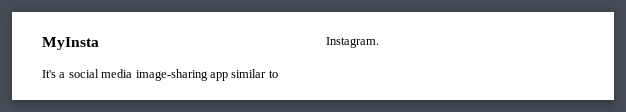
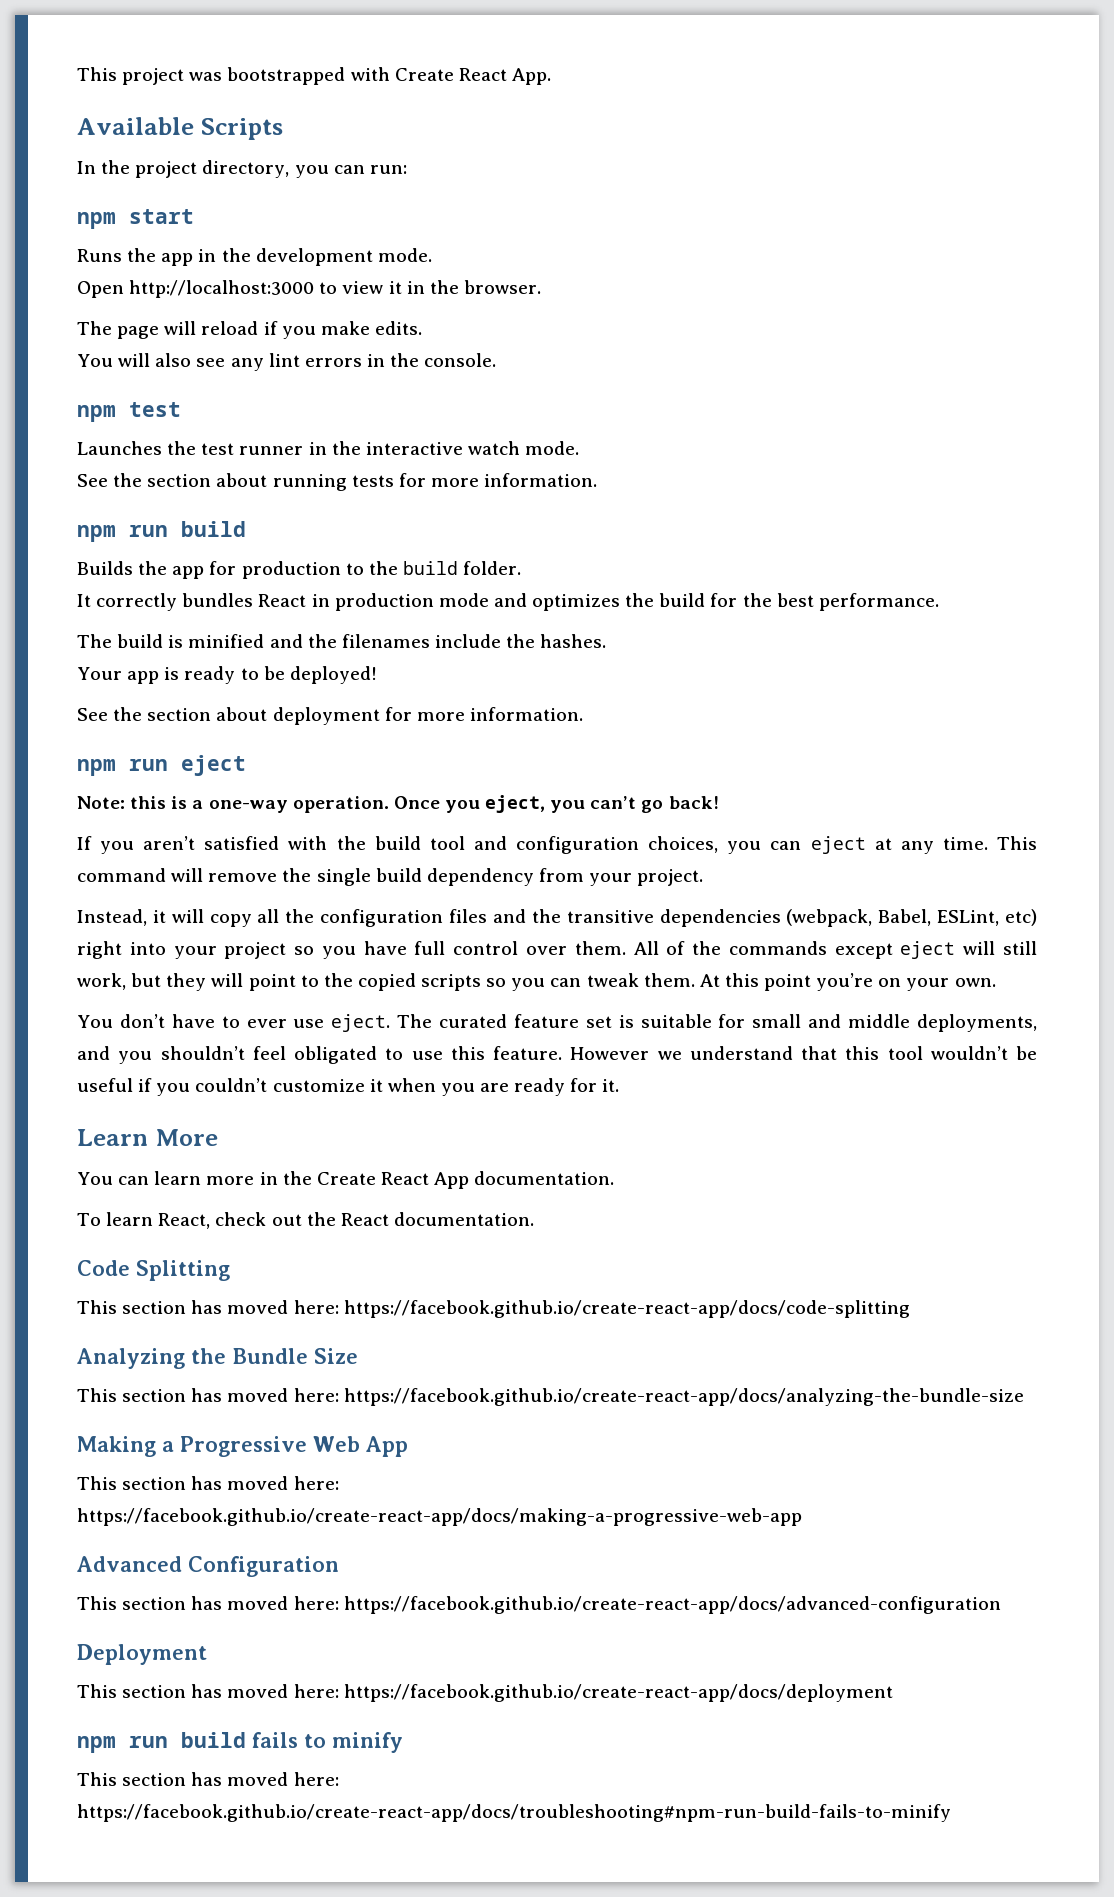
- MyInsta
- It's a social media image-sharing app similar to Instagram.
+ This project was bootstrapped with Create React App.
+ Available Scripts
+ In the project directory, you can run:
+ npm start
+ Runs the app in the development mode.
+ Open http://localhost:3000 to view it in the browser.
+ The page will reload if you make edits.
+ You will also see any lint errors in the console.
+ npm test
+ Launches the test runner in the interactive watch mode.
+ See the section about running tests for more information.
+ npm run build
+ Builds the app for production to the build folder.
+ It correctly bundles React in production mode and optimizes the build for the best performance.
+ The build is minified and the filenames include the hashes.
+ Your app is ready to be deployed!
+ See the section about deployment for more information.
+ npm run eject
+ Note: this is a one-way operation. Once you eject, you can’t go back!
+ If you aren’t satisfied with the build tool and configuration choices, you can eject at any time. This command will remove the single build dependency from your project.
+ Instead, it will copy all the configuration files and the transitive dependencies (webpack, Babel, ESLint, etc) right into your project so you have full control over them. All of the commands except eject will still work, but they will point to the copied scripts so you can tweak them. At this point you’re on your own.
+ You don’t have to ever use eject. The curated feature set is suitable for small and middle deployments, and you shouldn’t feel obligated to use this feature. However we understand that this tool wouldn’t be useful if you couldn’t customize it when you are ready for it.
+ Learn More
+ You can learn more in the Create React App documentation.
+ To learn React, check out the React documentation.
+ Code Splitting
+ This section has moved here: https://facebook.github.io/create-react-app/docs/code-splitting
+ Analyzing the Bundle Size
+ This section has moved here: https://facebook.github.io/create-react-app/docs/analyzing-the-bundle-size
+ Making a Progressive Web App
+ This section has moved here: https://facebook.github.io/create-react-app/docs/making-a-progressive-web-app
+ Advanced Configuration
+ This section has moved here: https://facebook.github.io/create-react-app/docs/advanced-configuration
+ Deployment
+ This section has moved here: https://facebook.github.io/create-react-app/docs/deployment
+ npm run build fails to minify
+ This section has moved here: https://facebook.github.io/create-react-app/docs/troubleshooting#npm-run-build-fails-to-minify

